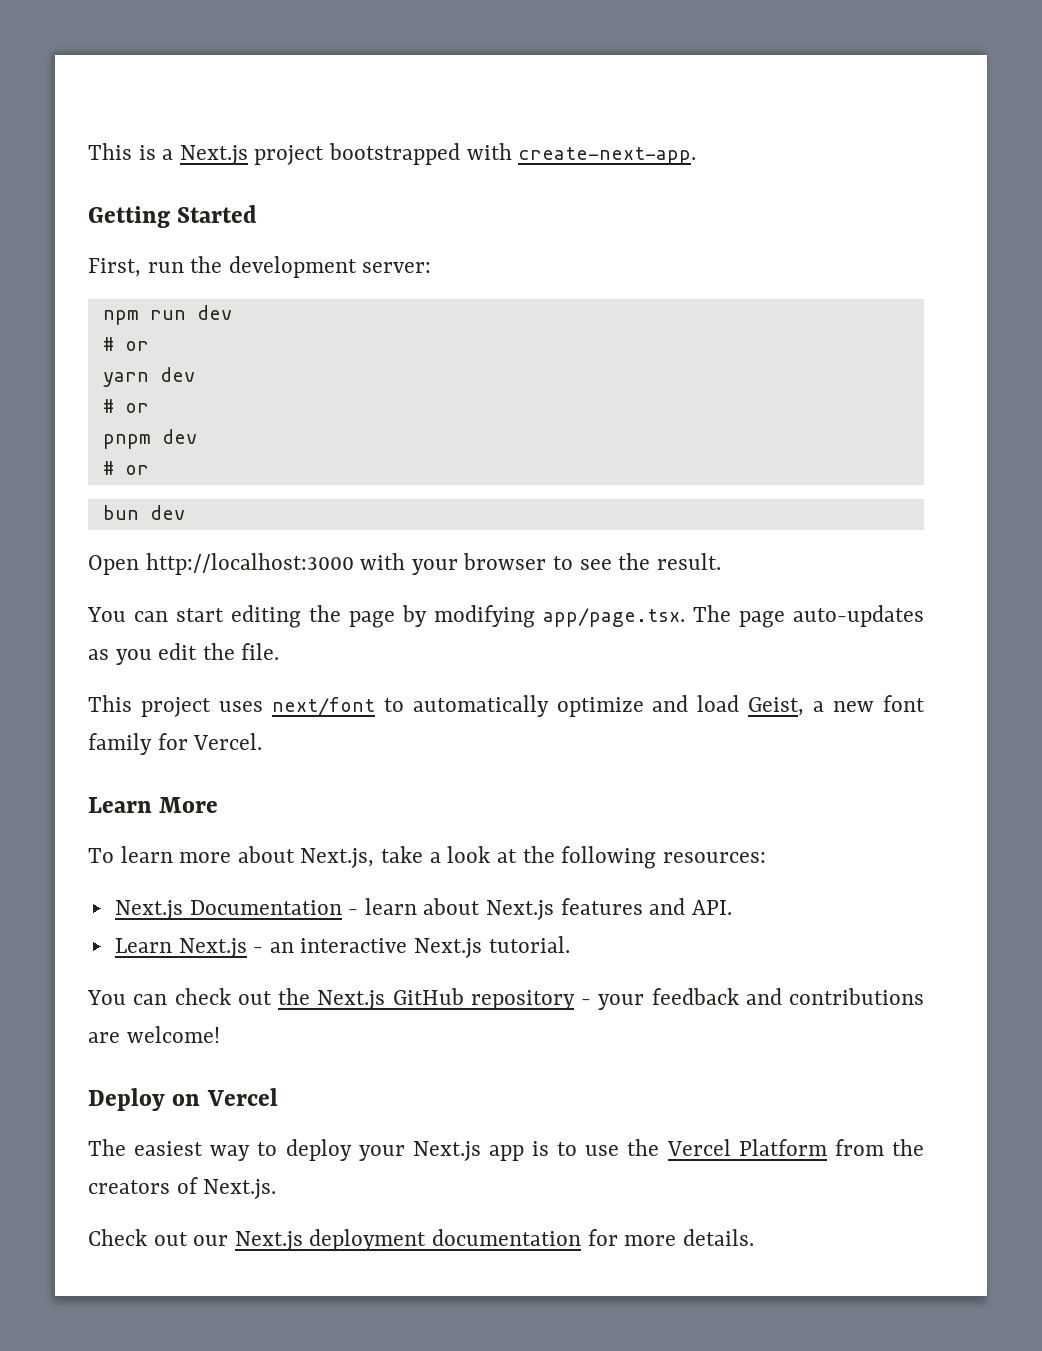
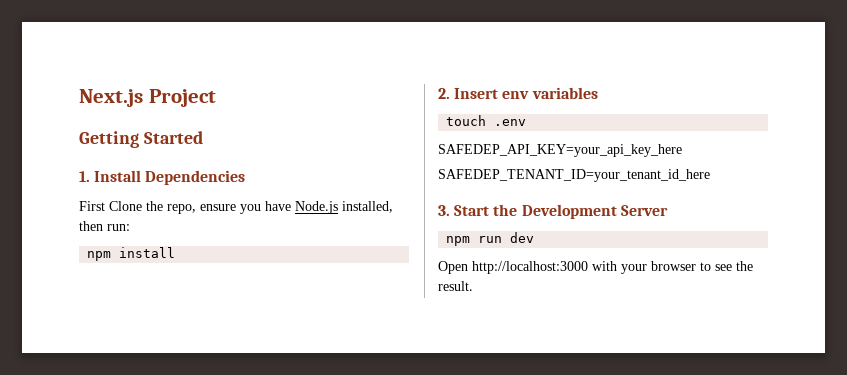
- This is a Next.js project bootstrapped with create-next-app.
+ Next.js Project
  Getting Started
- First, run the development server:
+ 1. Install Dependencies
+ First Clone the repo, ensure you have Node.js installed, then run:
+ npm install
+ 2. Insert env variables
+ touch .env
+ SAFEDEP_API_KEY=your_api_key_here
+ SAFEDEP_TENANT_ID=your_tenant_id_here
+ 3. Start the Development Server
  npm run dev
- # or
- yarn dev
- # or
- pnpm dev
- # or
- bun dev
- You can start editing the page by modifying app/page.tsx. The page auto-updates as you edit the file.
- This project uses next/font to automatically optimize and load Geist, a new font family for Vercel.
- Learn More
- To learn more about Next.js, take a look at the following resources:
- Next.js Documentation - learn about Next.js features and API.
- Learn Next.js - an interactive Next.js tutorial.
- You can check out the Next.js GitHub repository - your feedback and contributions are welcome!
- Deploy on Vercel
- The easiest way to deploy your Next.js app is to use the Vercel Platform from the creators of Next.js.
- Check out our Next.js deployment documentation for more details.

